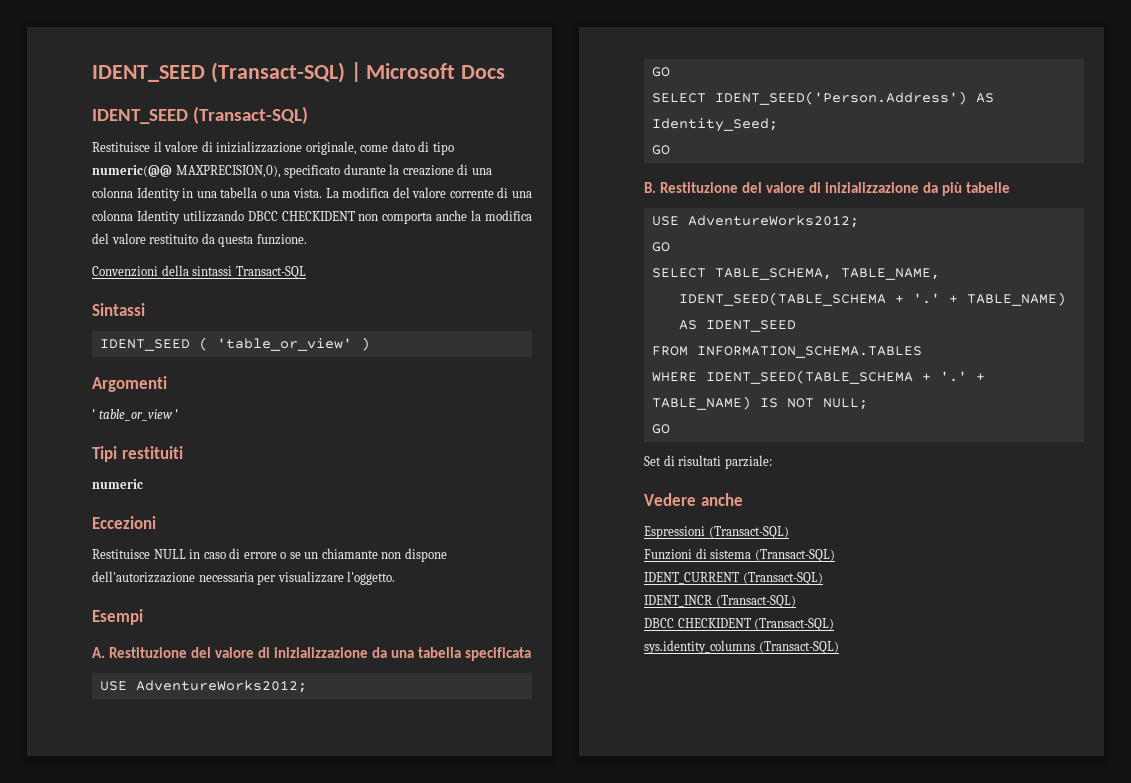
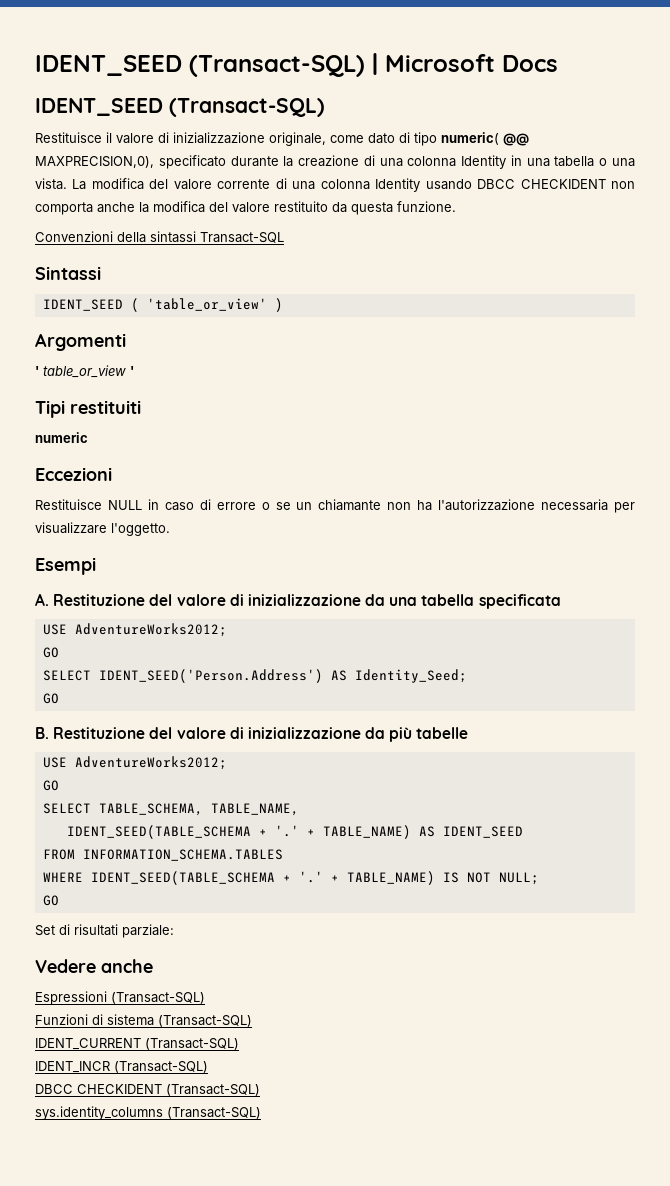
- Restituisce il valore di inizializzazione originale, come dato di tipo numeric(@@ MAXPRECISION,0), specificato durante la creazione di una colonna Identity in una tabella o una vista.
+ Restituisce il valore di inizializzazione originale, come dato di tipo numeric( @@ MAXPRECISION,0), specificato durante la creazione di una colonna Identity in una tabella o una vista.
- La modifica del valore corrente di una colonna Identity utilizzando DBCC CHECKIDENT non comporta anche la modifica del valore restituito da questa funzione.
+ La modifica del valore corrente di una colonna Identity usando DBCC CHECKIDENT non comporta anche la modifica del valore restituito da questa funzione.
- Restituisce NULL in caso di errore o se un chiamante non dispone dell'autorizzazione necessaria per visualizzare l'oggetto.
+ Restituisce NULL in caso di errore o se un chiamante non ha l'autorizzazione necessaria per visualizzare l'oggetto.

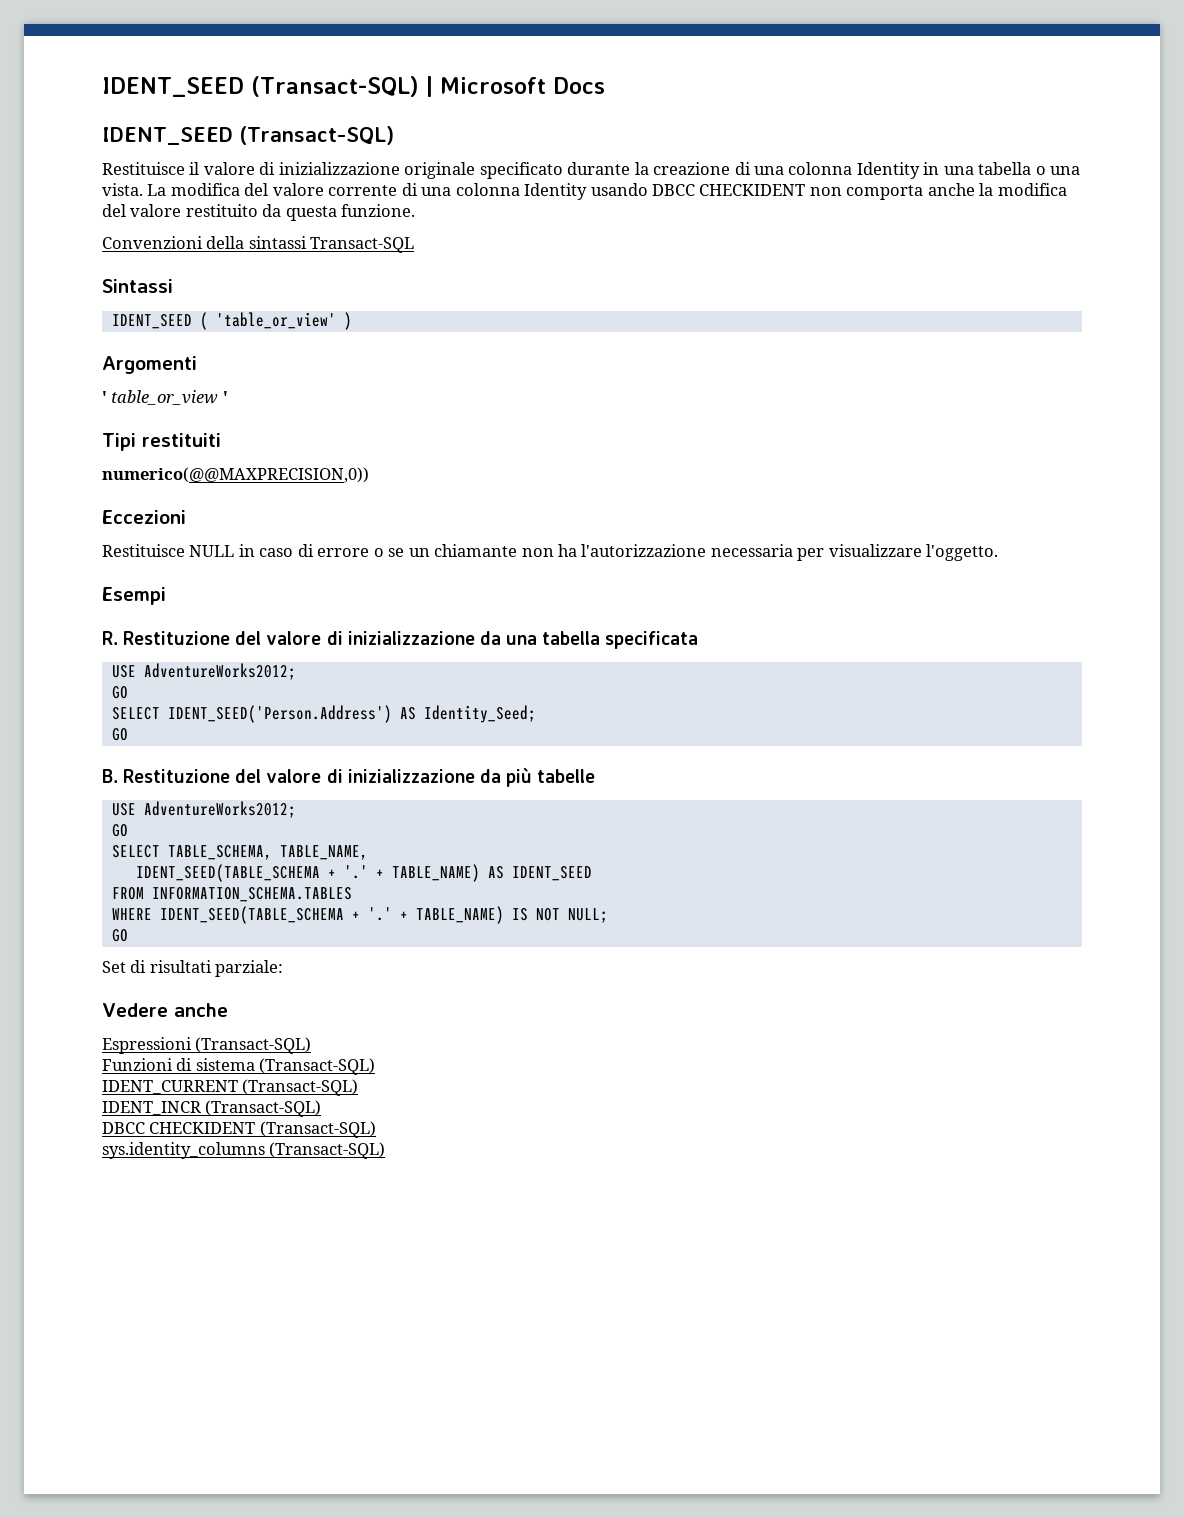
- Restituisce il valore di inizializzazione originale, come dato di tipo numeric( @@ MAXPRECISION,0), specificato durante la creazione di una colonna Identity in una tabella o una vista.
+ Restituisce il valore di inizializzazione originale specificato durante la creazione di una colonna Identity in una tabella o una vista.
- numeric
+ numerico(@@MAXPRECISION,0))
- A. Restituzione del valore di inizializzazione da una tabella specificata
+ R. Restituzione del valore di inizializzazione da una tabella specificata

